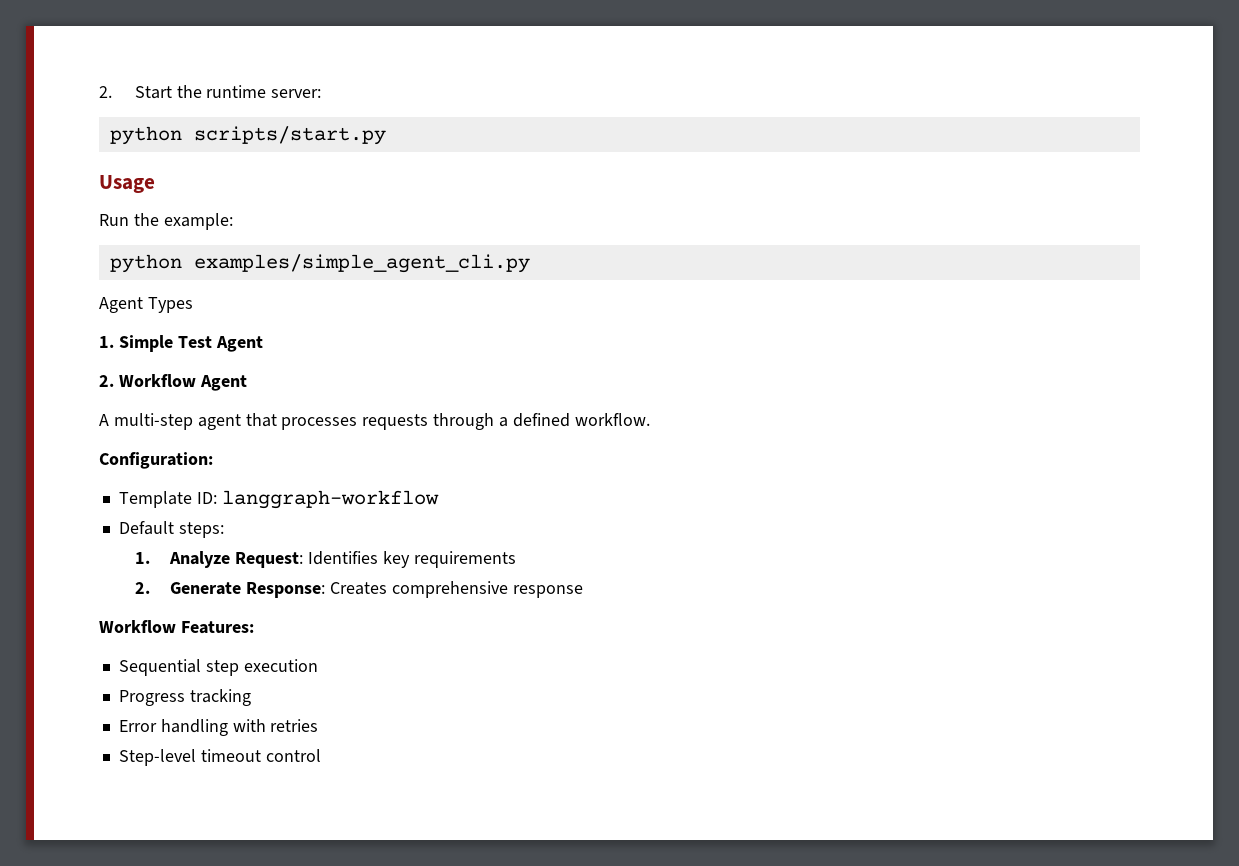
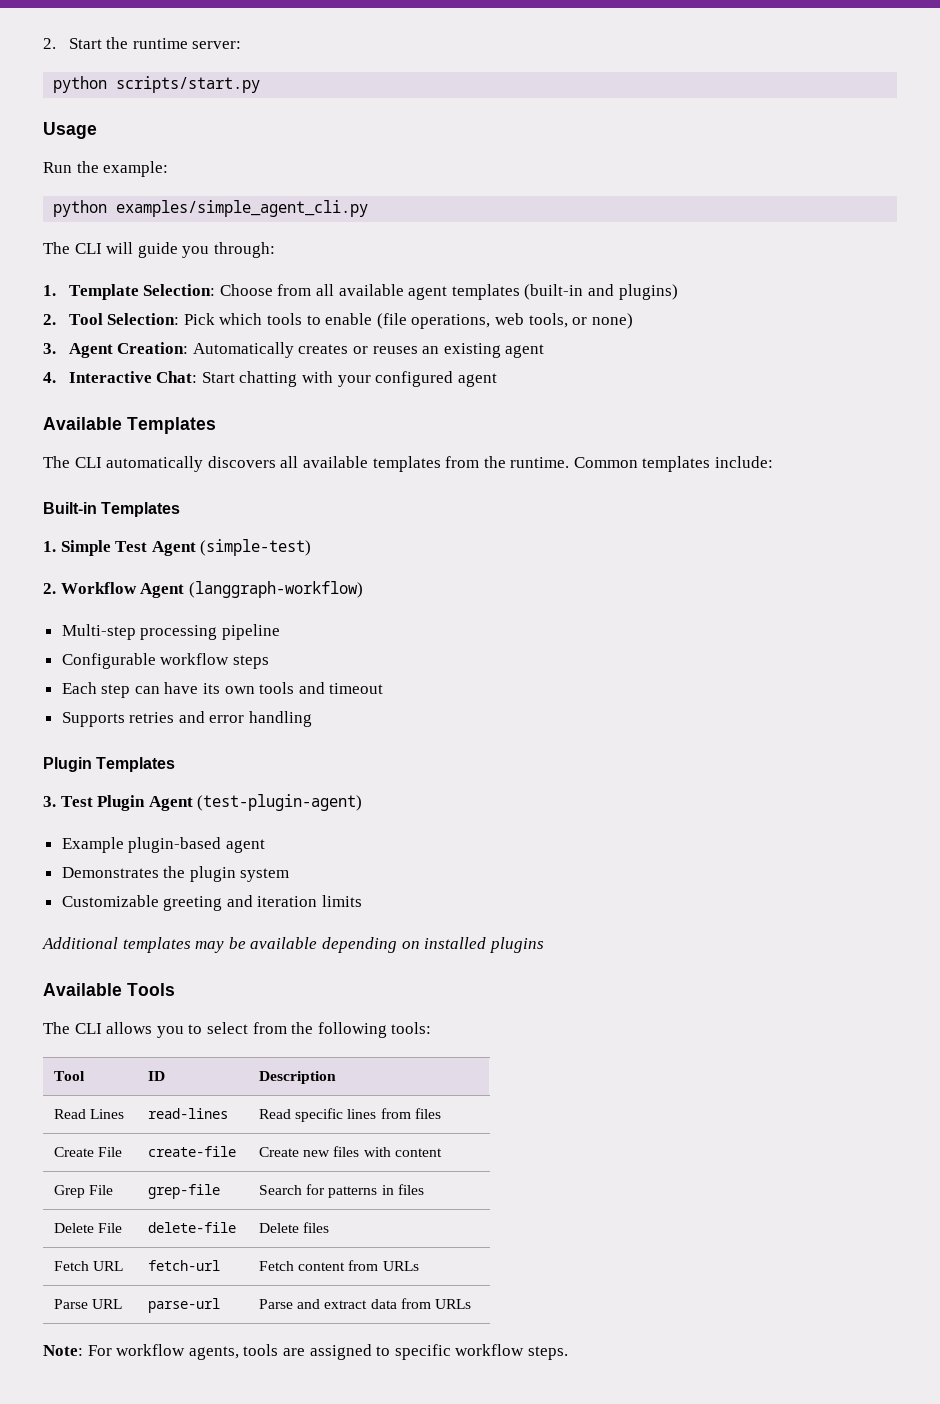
- Agent Types
+ The CLI will guide you through:
+ 1. Template Selection: Choose from all available agent templates (built-in and plugins)
+ 2. Tool Selection: Pick which tools to enable (file operations, web tools, or none)
+ 3. Agent Creation: Automatically creates or reuses an existing agent
+ 4. Interactive Chat: Start chatting with your configured agent
+ Available Templates
+ The CLI automatically discovers all available templates from the runtime. Common templates include:
+ Built-in Templates
- 1. Simple Test Agent
+ 1. Simple Test Agent (simple-test)
- 2. Workflow Agent
- A multi-step agent that processes requests through a defined workflow.
- Configuration:
- Template ID: langgraph-workflow
- Default steps:
- 1. Analyze Request: Identifies key requirements
- 2. Generate Response: Creates comprehensive response
- Workflow Features:
- Sequential step execution
- Progress tracking
- Error handling with retries
- Step-level timeout control
+ 2. Workflow Agent (langgraph-workflow)
+ Multi-step processing pipeline
+ Configurable workflow steps
+ Each step can have its own tools and timeout
+ Supports retries and error handling
+ Plugin Templates
+ 3. Test Plugin Agent (test-plugin-agent)
+ Example plugin-based agent
+ Demonstrates the plugin system
+ Customizable greeting and iteration limits
+ Additional templates may be available depending on installed plugins
+ Available Tools
+ The CLI allows you to select from the following tools:
+ Tool | ID | Description
+ Read Lines | read-lines | Read specific lines from files
+ Create File | create-file | Create new files with content
+ Grep File | grep-file | Search for patterns in files
+ Delete File | delete-file | Delete files
+ Fetch URL | fetch-url | Fetch content from URLs
+ Parse URL | parse-url | Parse and extract data from URLs
+ Note: For workflow agents, tools are assigned to specific workflow steps.

